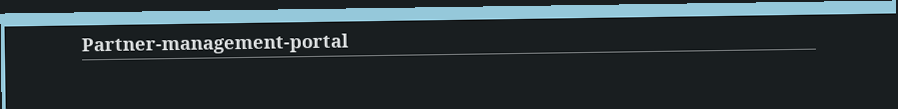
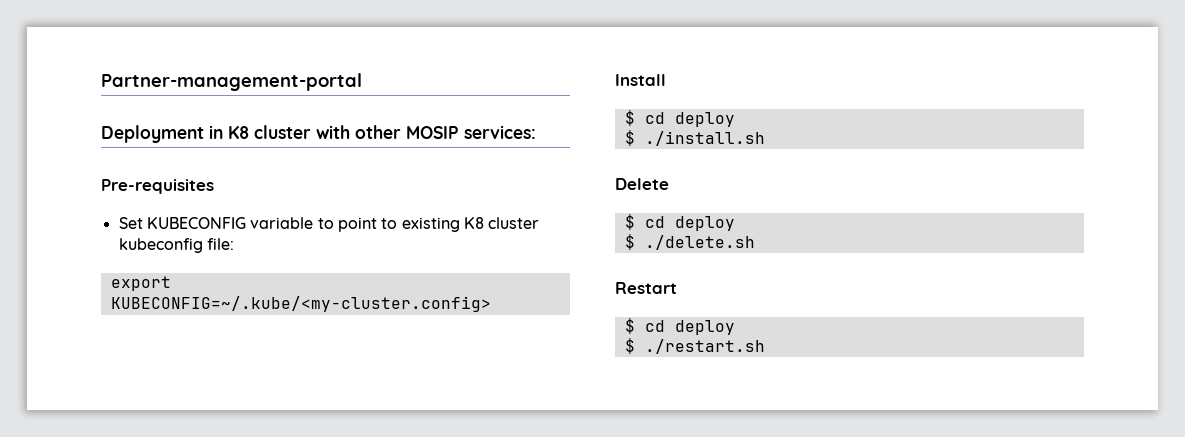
+ Deployment in K8 cluster with other MOSIP services:
+ Pre-requisites
+ Set KUBECONFIG variable to point to existing K8 cluster kubeconfig file:
+ export KUBECONFIG=~/.kube/<my-cluster.config>
+ Install
+ $ cd deploy
+ $ ./install.sh
+ Delete
+ $ cd deploy
+ $ ./delete.sh
+ Restart
+ $ cd deploy
+ $ ./restart.sh

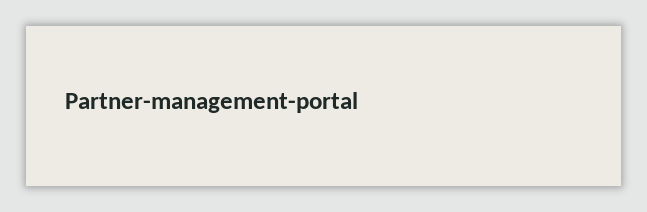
- Deployment in K8 cluster with other MOSIP services:
- Pre-requisites
- Set KUBECONFIG variable to point to existing K8 cluster kubeconfig file:
- export KUBECONFIG=~/.kube/<my-cluster.config>
- Install
- $ cd deploy
- $ ./install.sh
- Delete
- $ cd deploy
- $ ./delete.sh
- Restart
- $ cd deploy
- $ ./restart.sh

